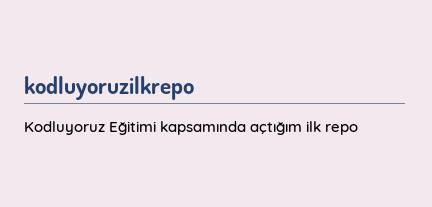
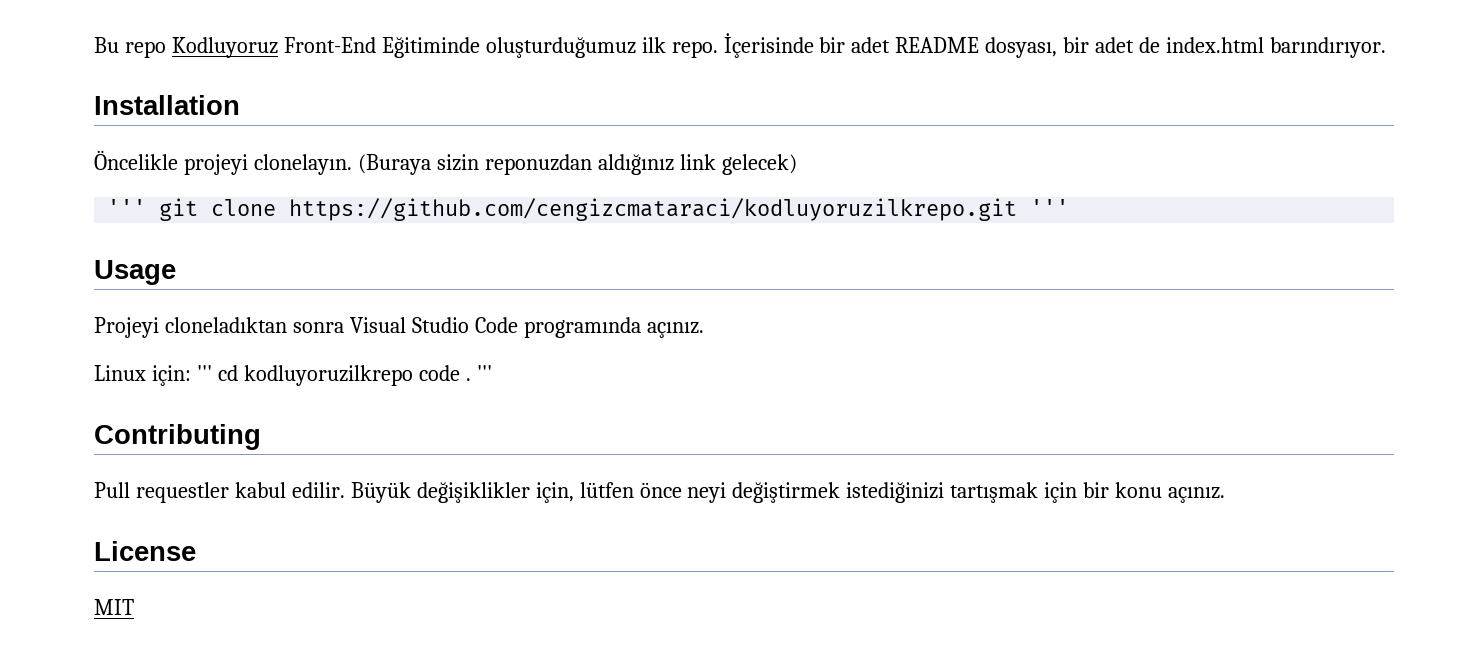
- kodluyoruzilkrepo
- Kodluyoruz Eğitimi kapsamında açtığım ilk repo
+ Bu repo Kodluyoruz Front-End Eğitiminde oluşturduğumuz ilk repo. İçerisinde bir adet README dosyası, bir adet de index.html barındırıyor.
+ Installation
+ Öncelikle projeyi clonelayın. (Buraya sizin reponuzdan aldığınız link gelecek)
+ ''' git clone https://github.com/cengizcmataraci/kodluyoruzilkrepo.git '''
+ Usage
+ Projeyi cloneladıktan sonra Visual Studio Code programında açınız.
+ Linux için: ''' cd kodluyoruzilkrepo code . '''
+ Contributing
+ Pull requestler kabul edilir. Büyük değişiklikler için, lütfen önce neyi değiştirmek istediğinizi tartışmak için bir konu açınız.
+ License
+ MIT

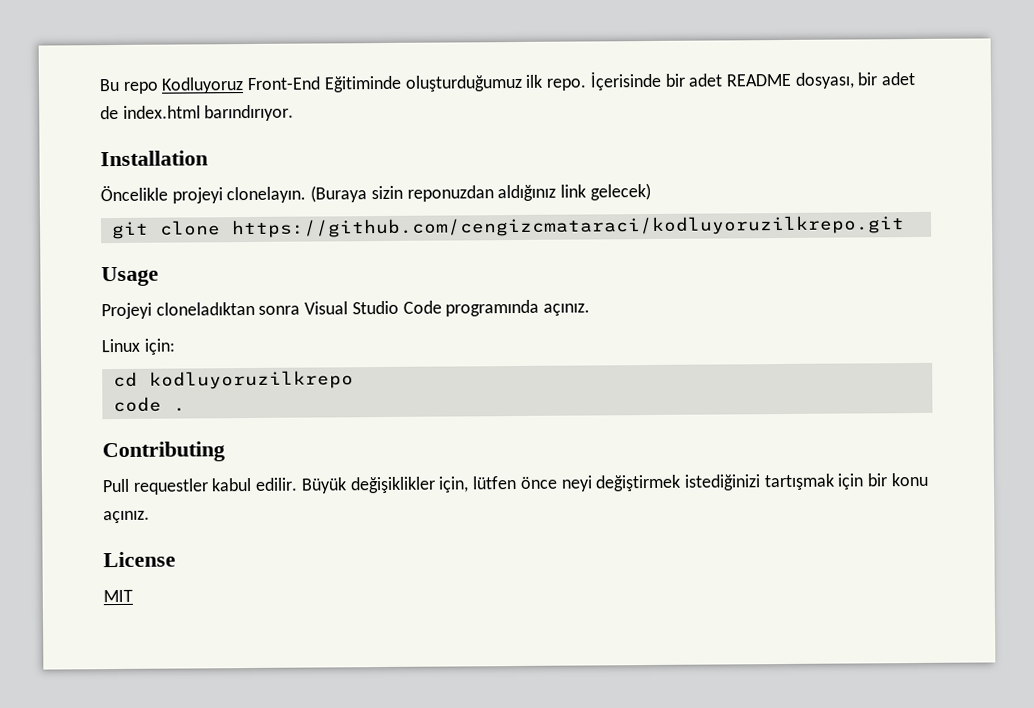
- ''' git clone https://github.com/cengizcmataraci/kodluyoruzilkrepo.git '''
+ git clone https://github.com/cengizcmataraci/kodluyoruzilkrepo.git
- Linux için: ''' cd kodluyoruzilkrepo code . '''
+ Linux için:
+ cd kodluyoruzilkrepo
+ code .

